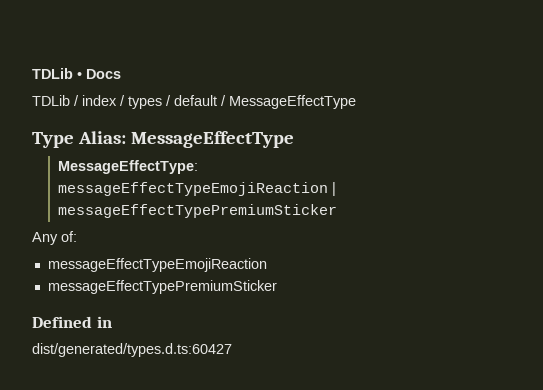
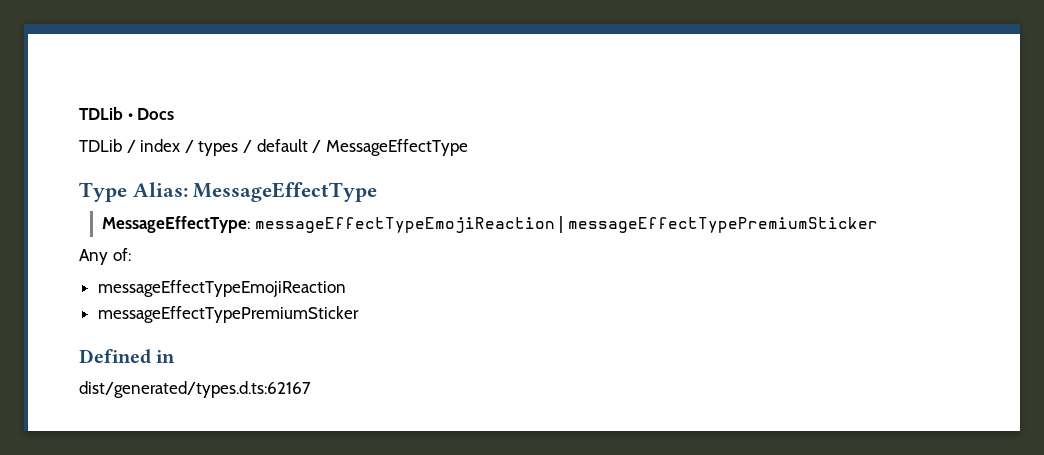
- dist/generated/types.d.ts:60427
+ dist/generated/types.d.ts:62167

